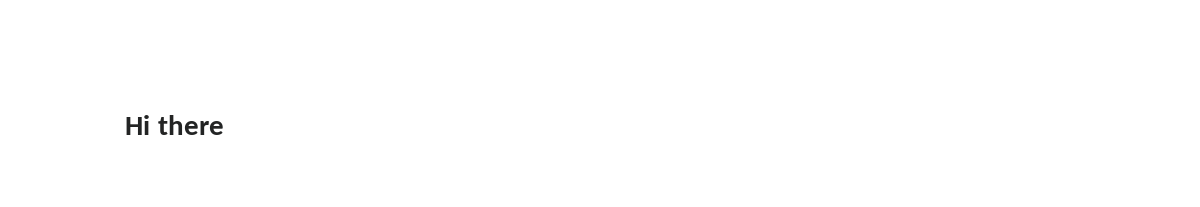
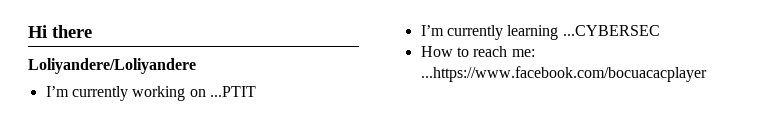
+ Loliyandere/Loliyandere
+ I’m currently working on ...PTIT
+ I’m currently learning ...CYBERSEC
+ How to reach me: ...https://www.facebook.com/bocuacacplayer

